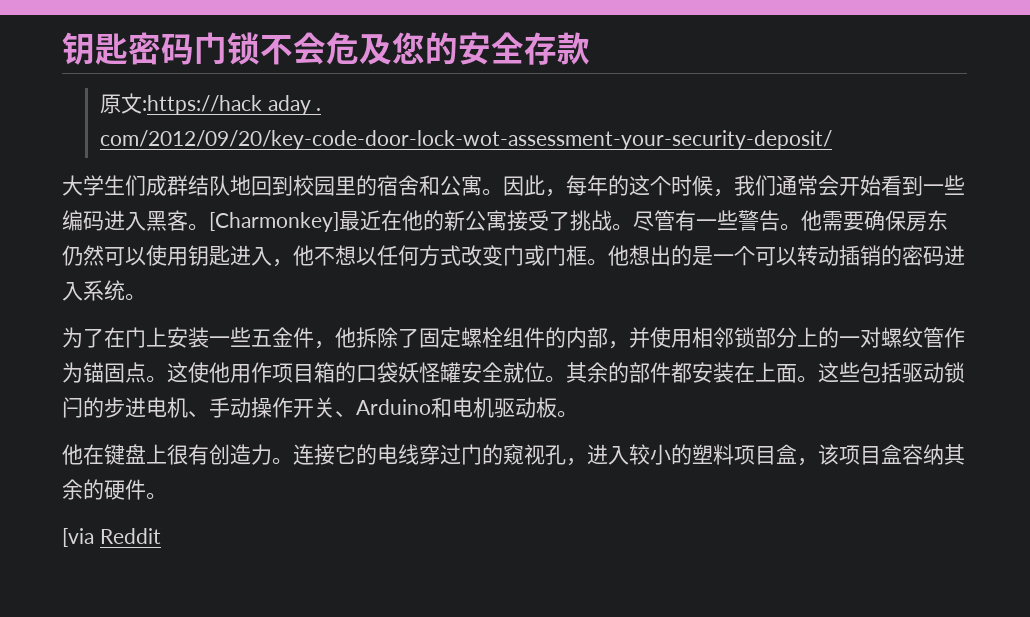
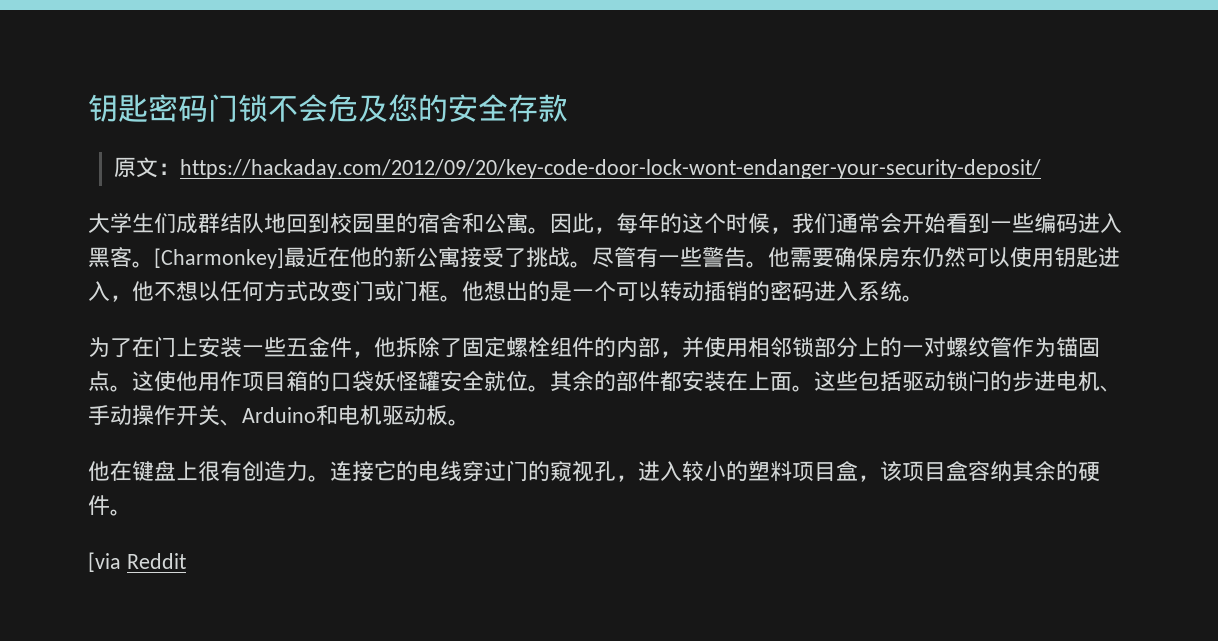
- 原文:https://hack aday . com/2012/09/20/key-code-door-lock-wot-assessment-your-security-deposit/
+ 原文：https://hackaday.com/2012/09/20/key-code-door-lock-wont-endanger-your-security-deposit/

